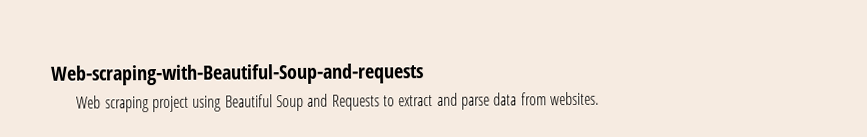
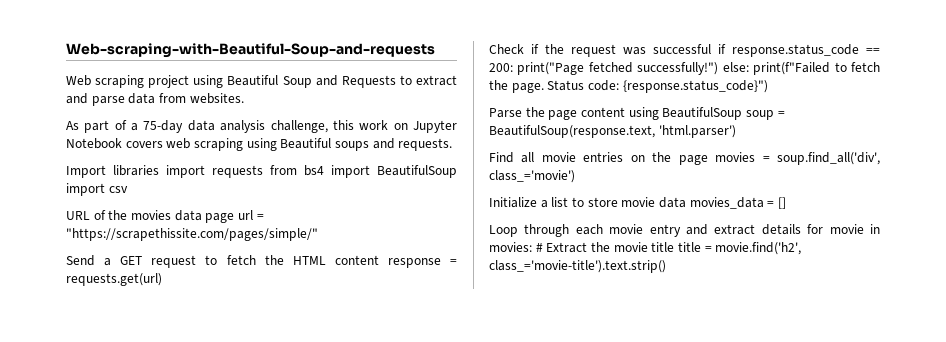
+ As part of a 75-day data analysis challenge, this work on Jupyter Notebook covers web scraping using Beautiful soups and requests.
+ Import libraries import requests from bs4 import BeautifulSoup import csv
+ URL of the movies data page url = "https://scrapethissite.com/pages/simple/"
+ Send a GET request to fetch the HTML content response = requests.get(url)
+ Check if the request was successful if response.status_code == 200: print("Page fetched successfully!") else: print(f"Failed to fetch the page. Status code: {response.status_code}")
+ Parse the page content using BeautifulSoup soup = BeautifulSoup(response.text, 'html.parser')
+ Find all movie entries on the page movies = soup.find_all('div', class_='movie')
+ Initialize a list to store movie data movies_data = []
+ Loop through each movie entry and extract details for movie in movies: # Extract the movie title title = movie.find('h2', class_='movie-title').text.strip()

